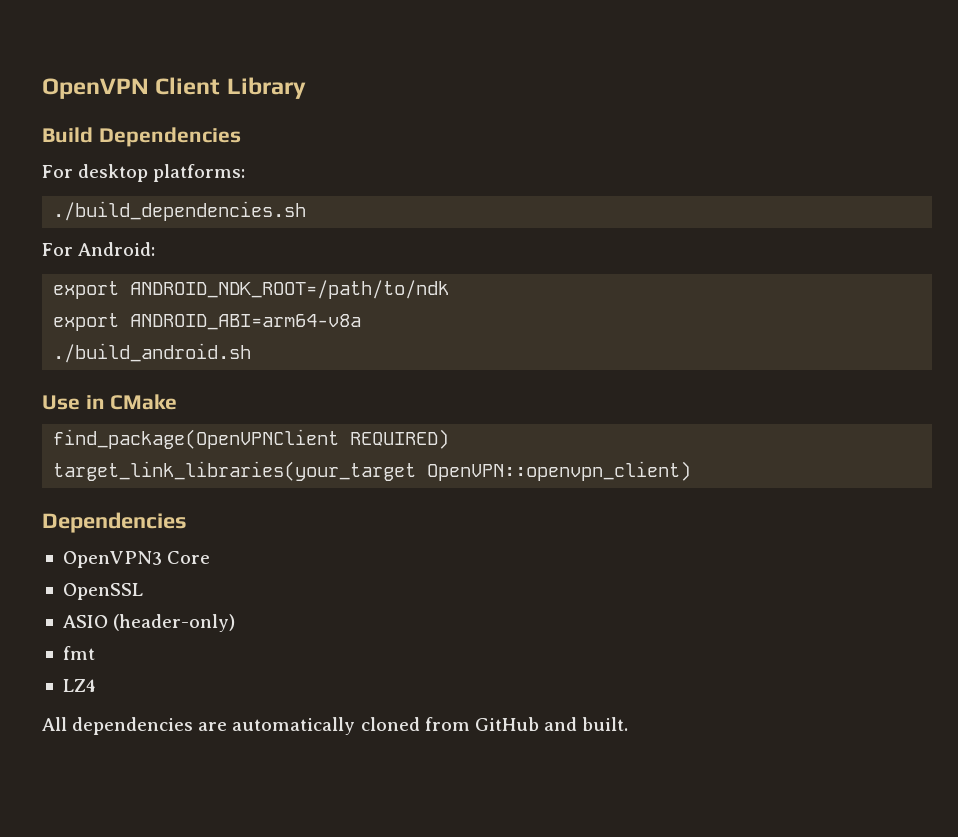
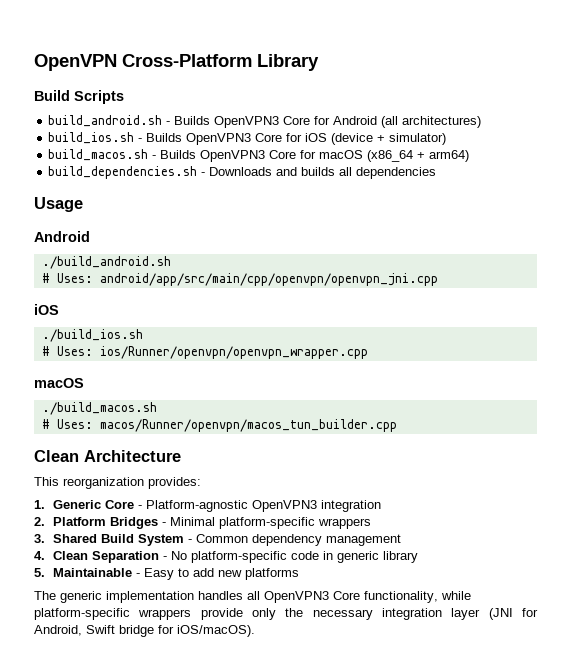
- OpenVPN Client Library
+ OpenVPN Cross-Platform Library
- Build Dependencies
- For desktop platforms:
- ./build_dependencies.sh
- For Android:
- export ANDROID_NDK_ROOT=/path/to/ndk
- export ANDROID_ABI=arm64-v8a
+ Build Scripts
+ build_android.sh - Builds OpenVPN3 Core for Android (all architectures)
+ build_ios.sh - Builds OpenVPN3 Core for iOS (device + simulator)
+ build_macos.sh - Builds OpenVPN3 Core for macOS (x86_64 + arm64)
+ build_dependencies.sh - Downloads and builds all dependencies
+ Usage
+ Android
  ./build_android.sh
- Use in CMake
- find_package(OpenVPNClient REQUIRED)
- target_link_libraries(your_target OpenVPN::openvpn_client)
- Dependencies
- OpenVPN3 Core
- OpenSSL
- ASIO (header-only)
- fmt
- LZ4
- All dependencies are automatically cloned from GitHub and built.
+ # Uses: android/app/src/main/cpp/openvpn/openvpn_jni.cpp
+ iOS
+ ./build_ios.sh
+ # Uses: ios/Runner/openvpn/openvpn_wrapper.cpp
+ macOS
+ ./build_macos.sh
+ # Uses: macos/Runner/openvpn/macos_tun_builder.cpp
+ Clean Architecture
+ This reorganization provides:
+ 1. Generic Core - Platform-agnostic OpenVPN3 integration
+ 2. Platform Bridges - Minimal platform-specific wrappers
+ 3. Shared Build System - Common dependency management
+ 4. Clean Separation - No platform-specific code in generic library
+ 5. Maintainable - Easy to add new platforms
+ The generic implementation handles all OpenVPN3 Core functionality, while platform-specific wrappers provide only the necessary integration layer (JNI for Android, Swift bridge for iOS/macOS).

